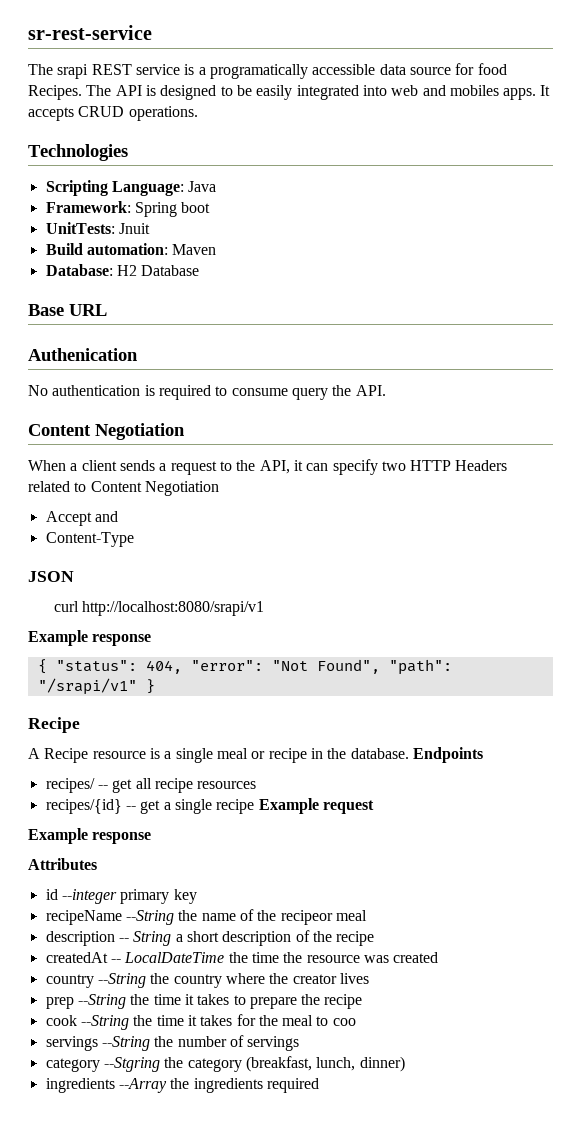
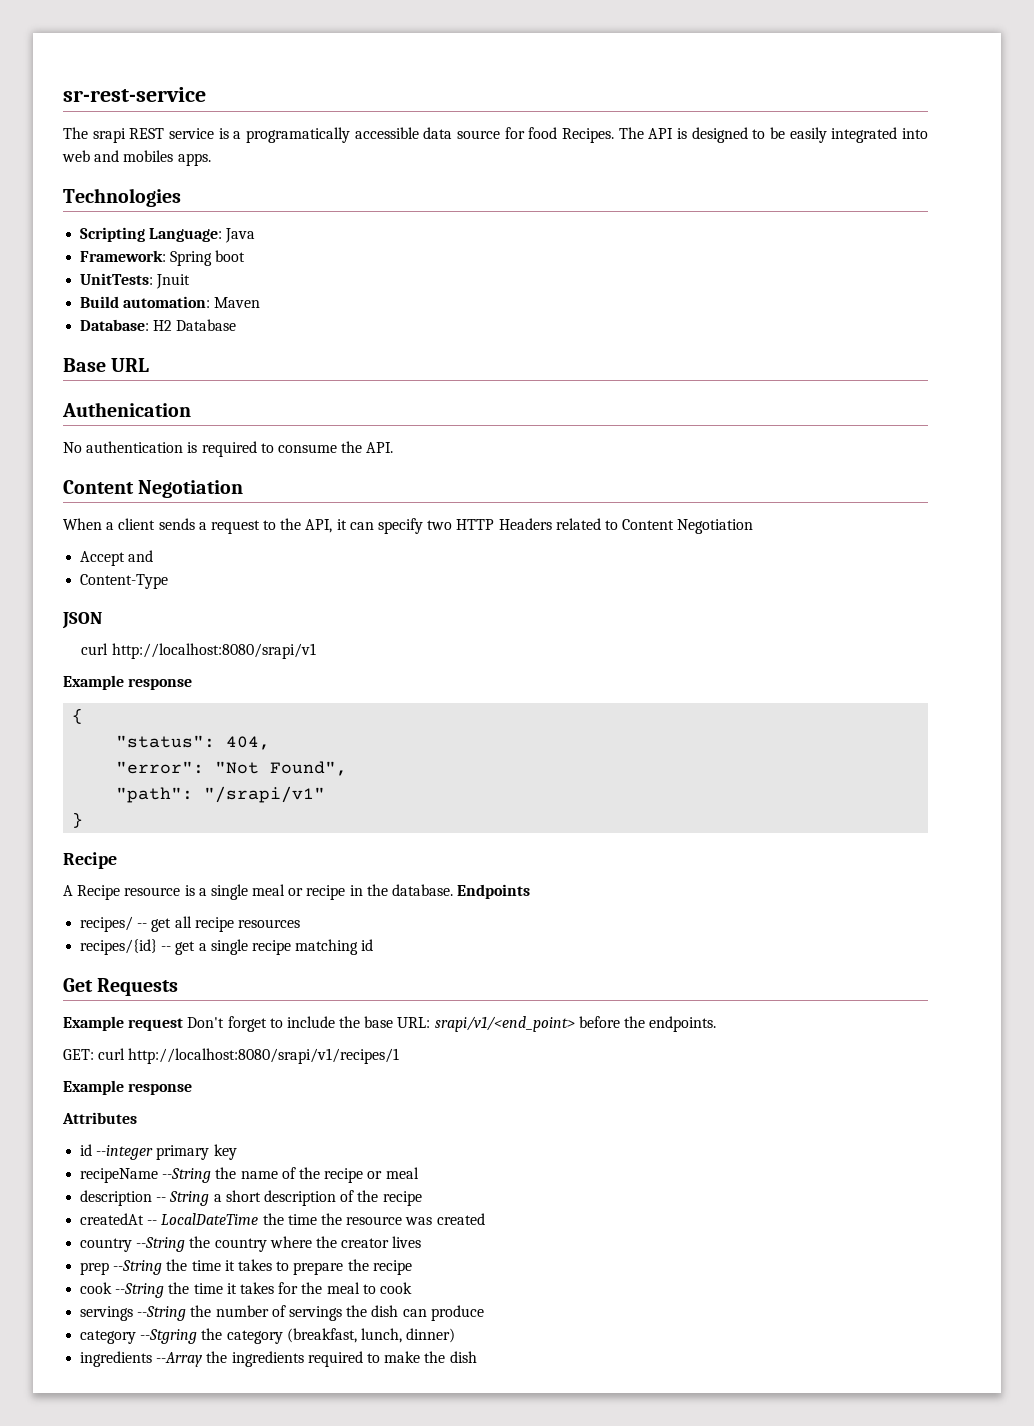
- It accepts CRUD operations.
- No authentication is required to consume query the API.
+ No authentication is required to consume the API.
- { "status": 404, "error": "Not Found", "path": "/srapi/v1" }
+ {
+ "status": 404,
+ "error": "Not Found",
+ "path": "/srapi/v1"
+ }
- recipes/{id} -- get a single recipe Example request
+ recipes/{id} -- get a single recipe matching id
+ Get Requests
+ Example request Don't forget to include the base URL: srapi/v1/<end_point> before the endpoints.
+ GET: curl http://localhost:8080/srapi/v1/recipes/1
- recipeName --String the name of the recipeor meal
+ recipeName --String the name of the recipe or meal
- cook --String the time it takes for the meal to coo
+ cook --String the time it takes for the meal to cook
- servings --String the number of servings
+ servings --String the number of servings the dish can produce
- ingredients --Array the ingredients required
+ ingredients --Array the ingredients required to make the dish

